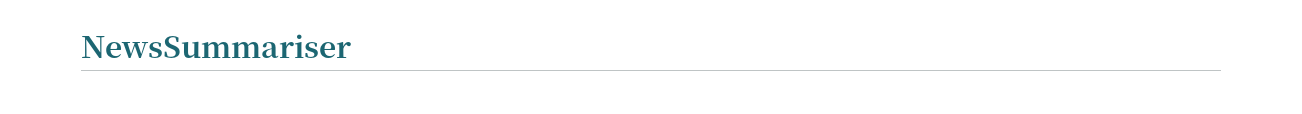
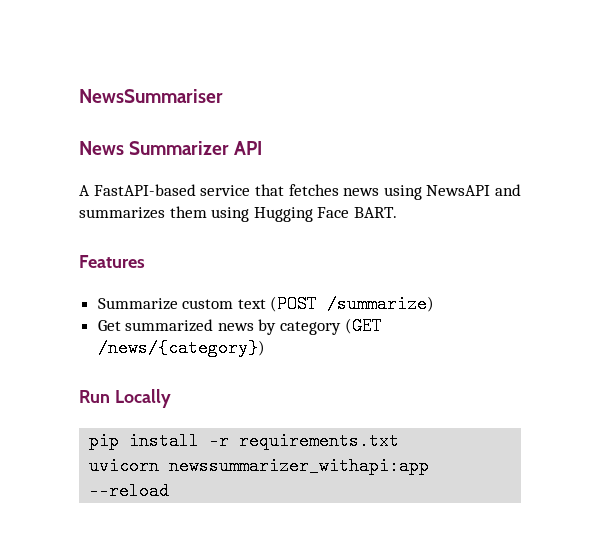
+ News Summarizer API
+ A FastAPI-based service that fetches news using NewsAPI and summarizes them using Hugging Face BART.
+ Features
+ Summarize custom text (POST /summarize)
+ Get summarized news by category (GET /news/{category})
+ Run Locally
+ pip install -r requirements.txt
+ uvicorn newssummarizer_withapi:app --reload

